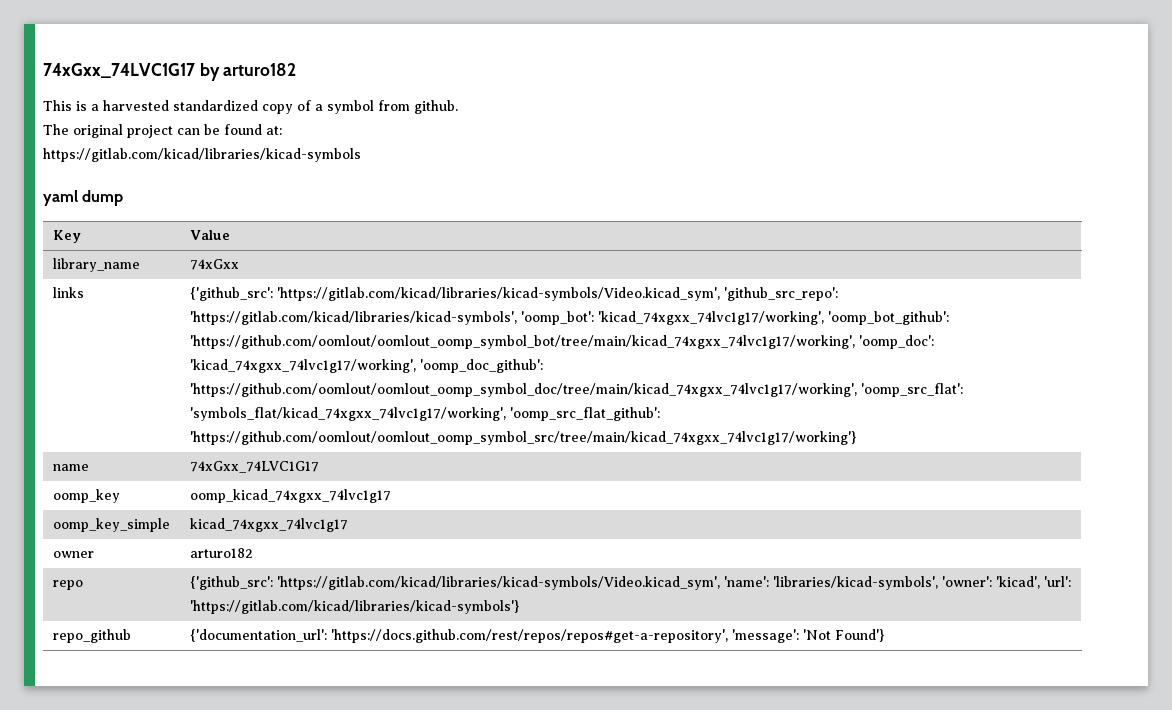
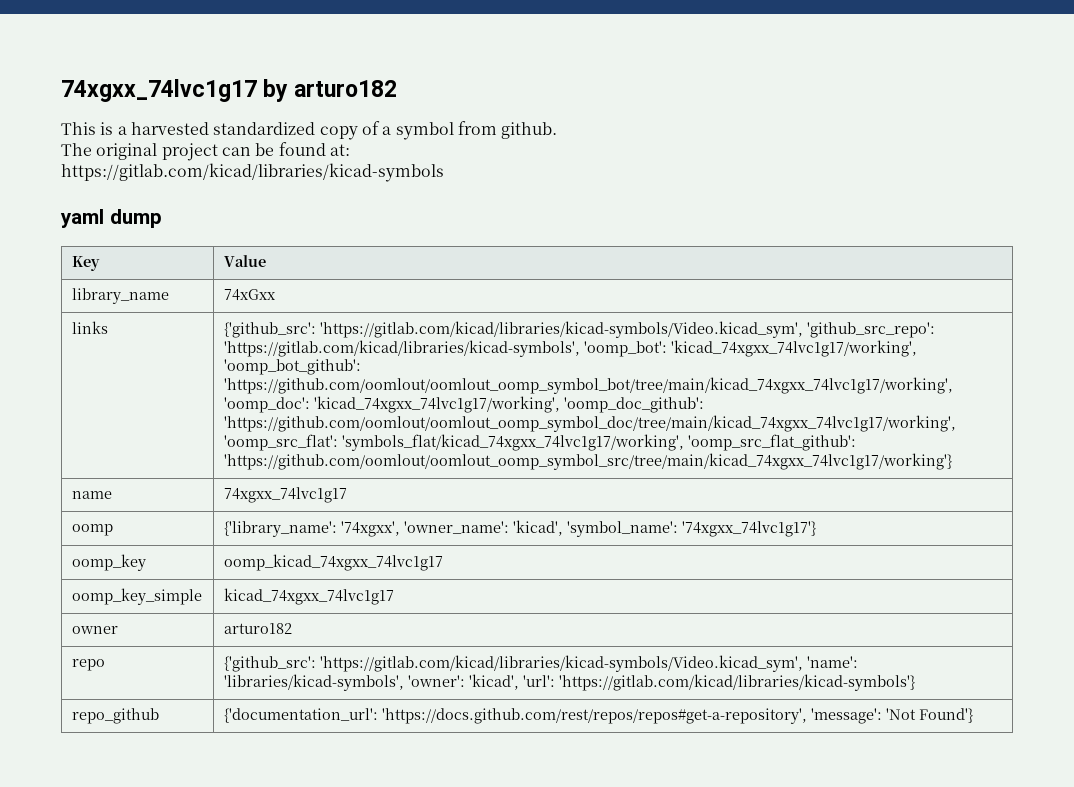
- 74xGxx_74LVC1G17 by arturo182
+ 74xgxx_74lvc1g17 by arturo182
- name | 74xGxx_74LVC1G17
+ name | 74xgxx_74lvc1g17
+ oomp | {'library_name': '74xgxx', 'owner_name': 'kicad', 'symbol_name': '74xgxx_74lvc1g17'}

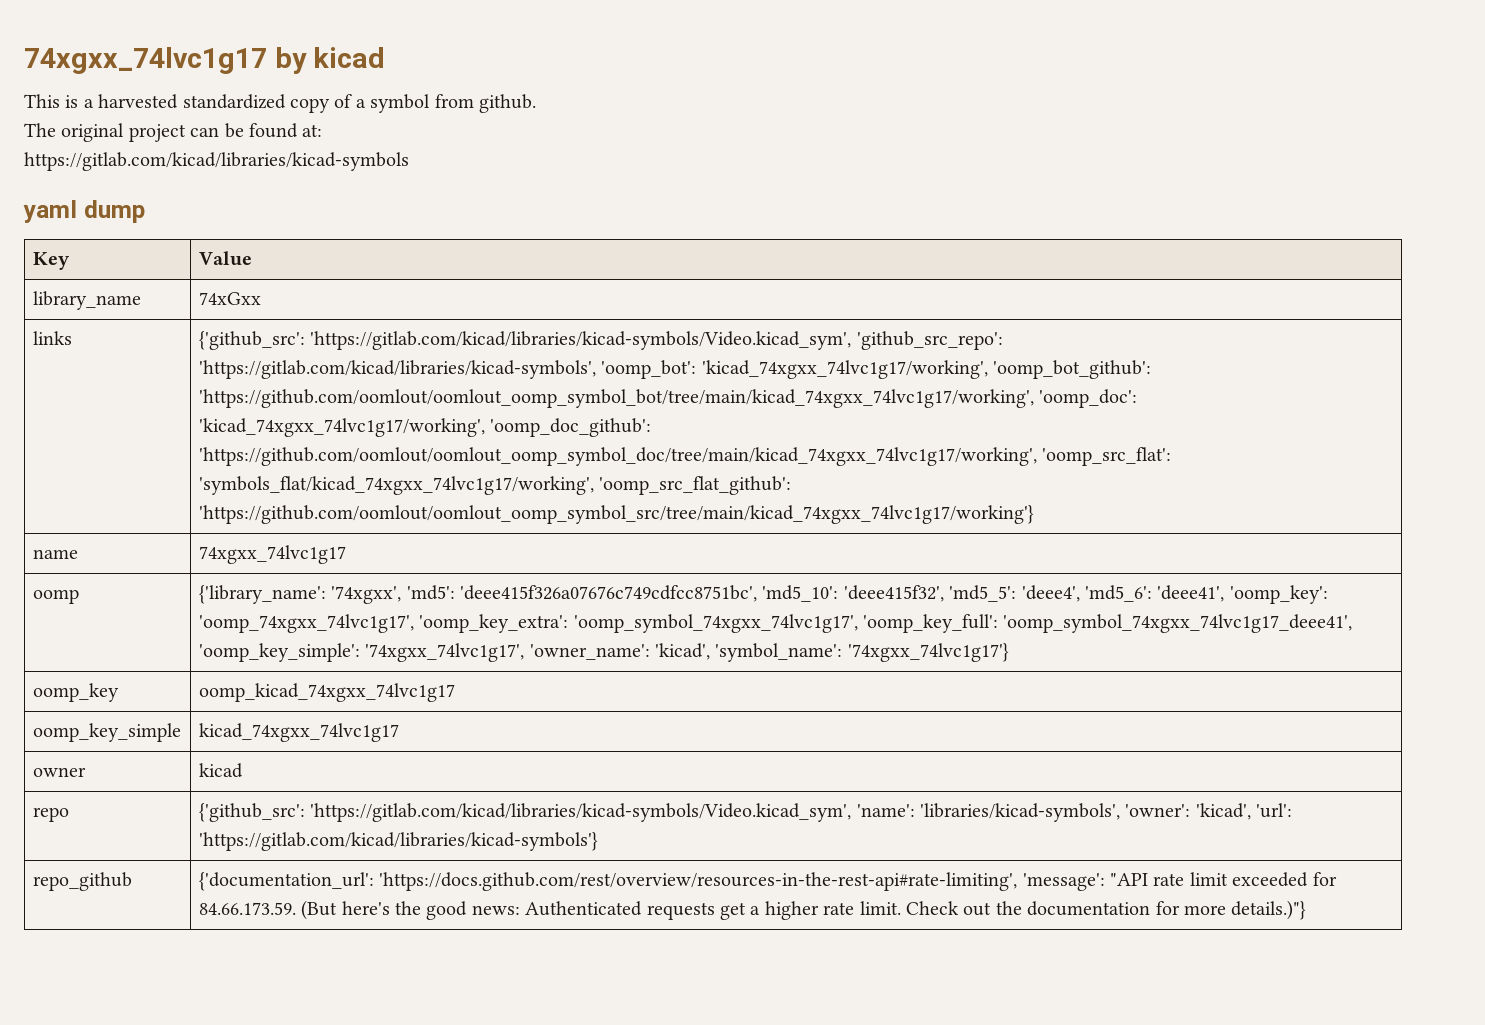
- 74xgxx_74lvc1g17 by arturo182
+ 74xgxx_74lvc1g17 by kicad
- oomp | {'library_name': '74xgxx', 'owner_name': 'kicad', 'symbol_name': '74xgxx_74lvc1g17'}
+ oomp | {'library_name': '74xgxx', 'md5': 'deee415f326a07676c749cdfcc8751bc', 'md5_10': 'deee415f32', 'md5_5': 'deee4', 'md5_6': 'deee41', 'oomp_key': 'oomp_74xgxx_74lvc1g17', 'oomp_key_extra': 'oomp_symbol_74xgxx_74lvc1g17', 'oomp_key_full': 'oomp_symbol_74xgxx_74lvc1g17_deee41', 'oomp_key_simple': '74xgxx_74lvc1g17', 'owner_name': 'kicad', 'symbol_name': '74xgxx_74lvc1g17'}
- owner | arturo182
+ owner | kicad
- repo_github | {'documentation_url': 'https://docs.github.com/rest/repos/repos#get-a-repository', 'message': 'Not Found'}
+ repo_github | {'documentation_url': 'https://docs.github.com/rest/overview/resources-in-the-rest-api#rate-limiting', 'message': "API rate limit exceeded for 84.66.173.59. (But here's the good news: Authenticated requests get a higher rate limit. Check out the documentation for more details.)"}

